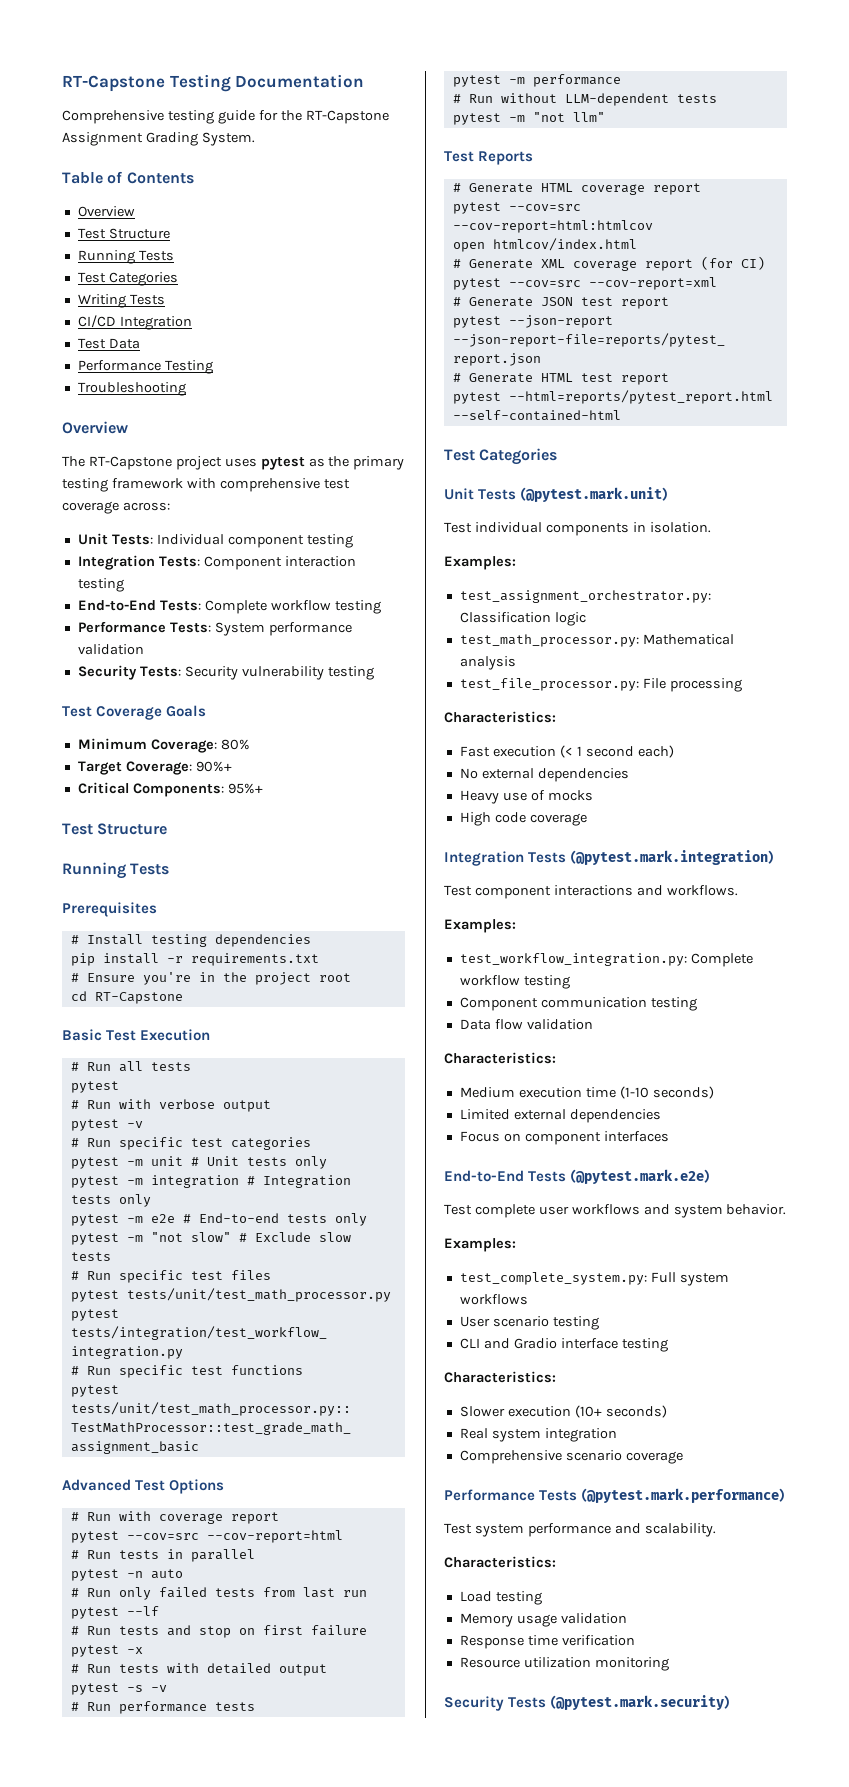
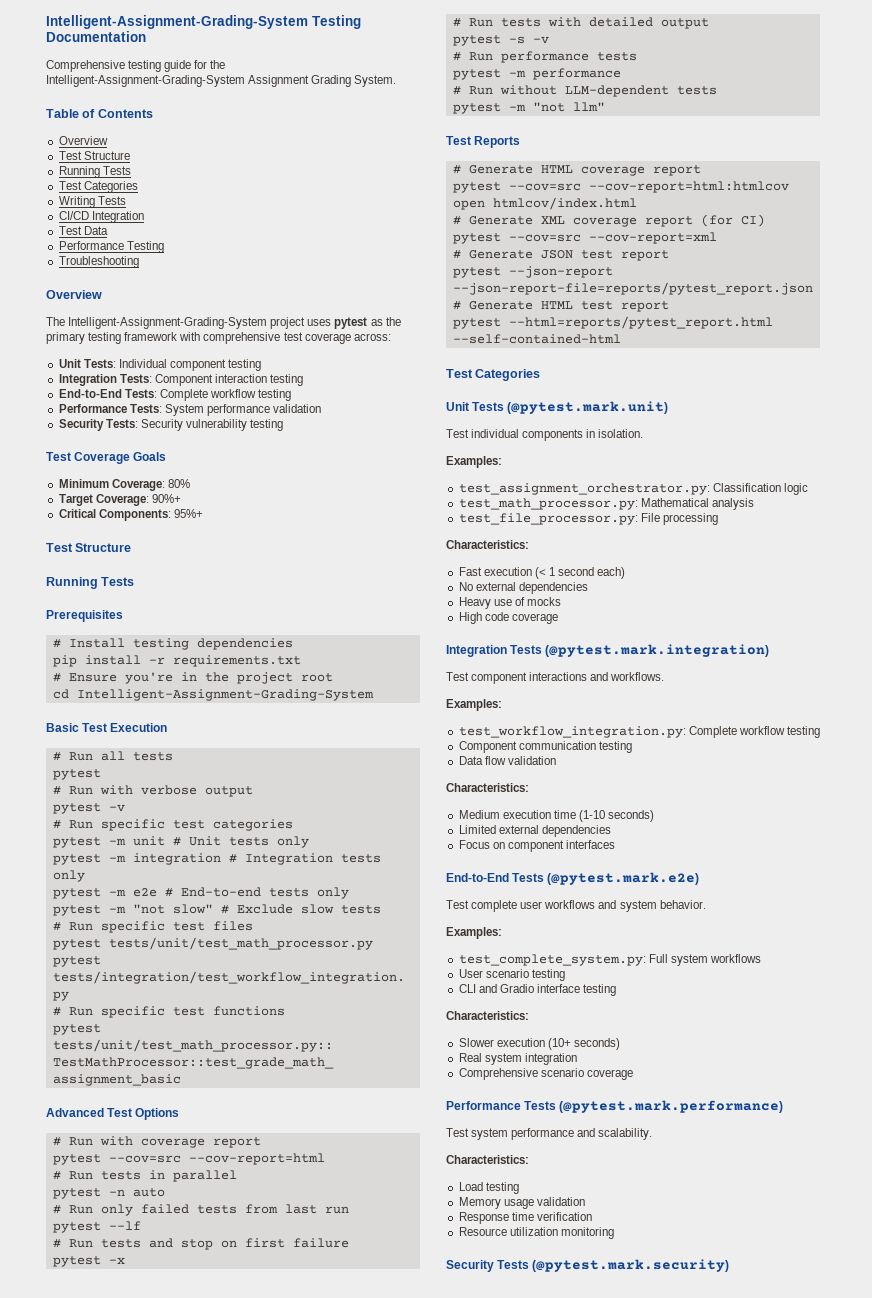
- RT-Capstone Testing Documentation
+ Intelligent-Assignment-Grading-System Testing Documentation
- Comprehensive testing guide for the RT-Capstone Assignment Grading System.
+ Comprehensive testing guide for the Intelligent-Assignment-Grading-System Assignment Grading System.
- The RT-Capstone project uses pytest as the primary testing framework with comprehensive test coverage across:
+ The Intelligent-Assignment-Grading-System project uses pytest as the primary testing framework with comprehensive test coverage across:
- cd RT-Capstone
+ cd Intelligent-Assignment-Grading-System

